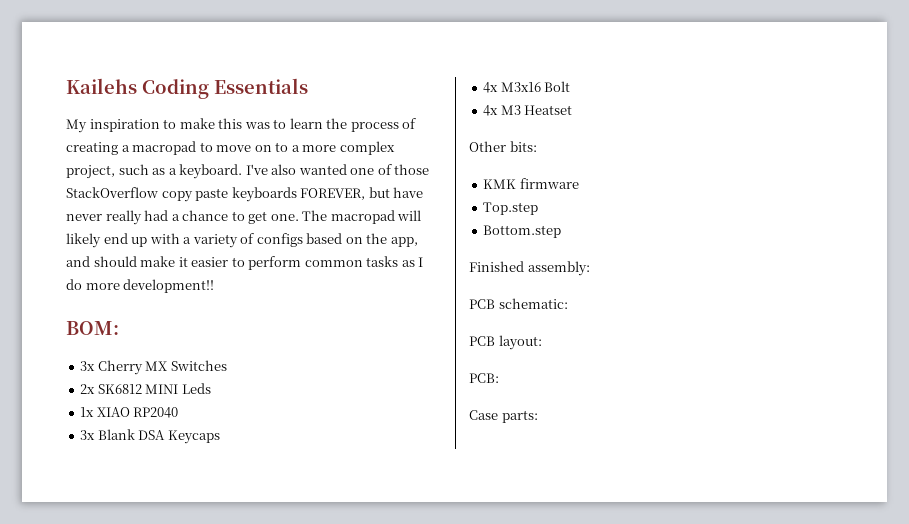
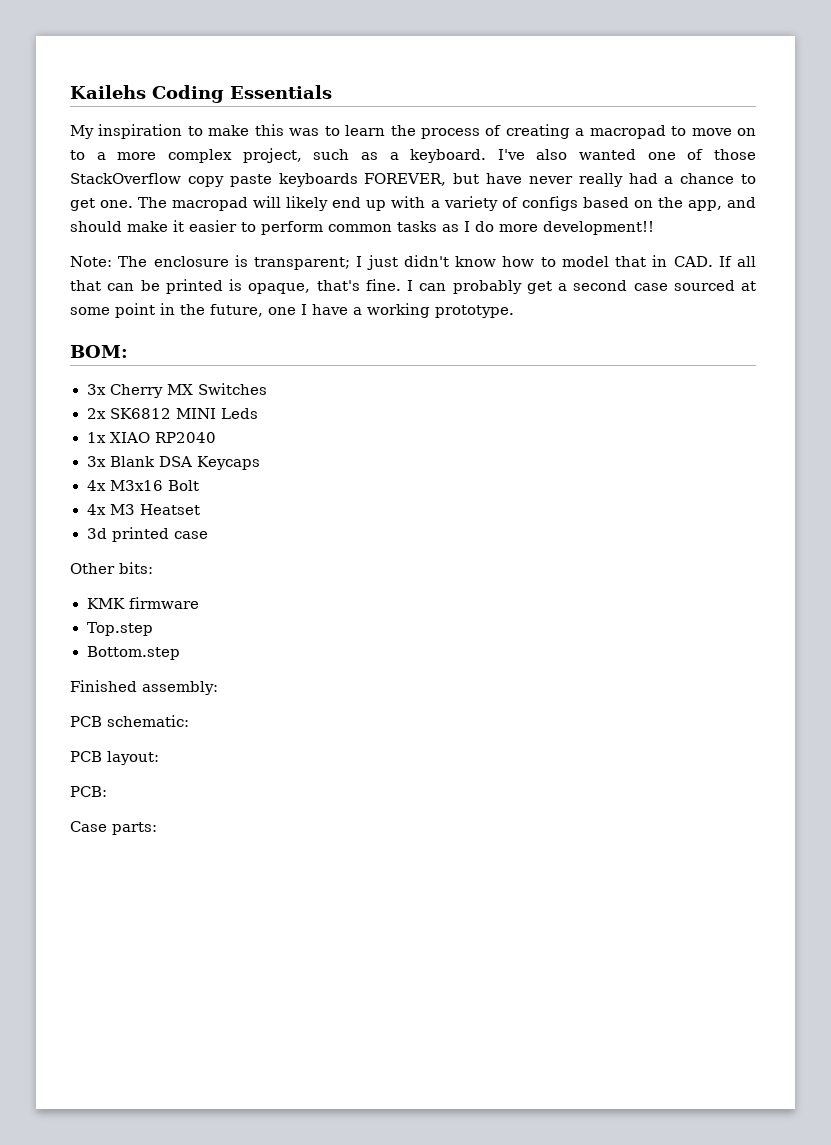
+ Note: The enclosure is transparent; I just didn't know how to model that in CAD. If all that can be printed is opaque, that's fine. I can probably get a second case sourced at some point in the future, one I have a working prototype.
+ 3d printed case

